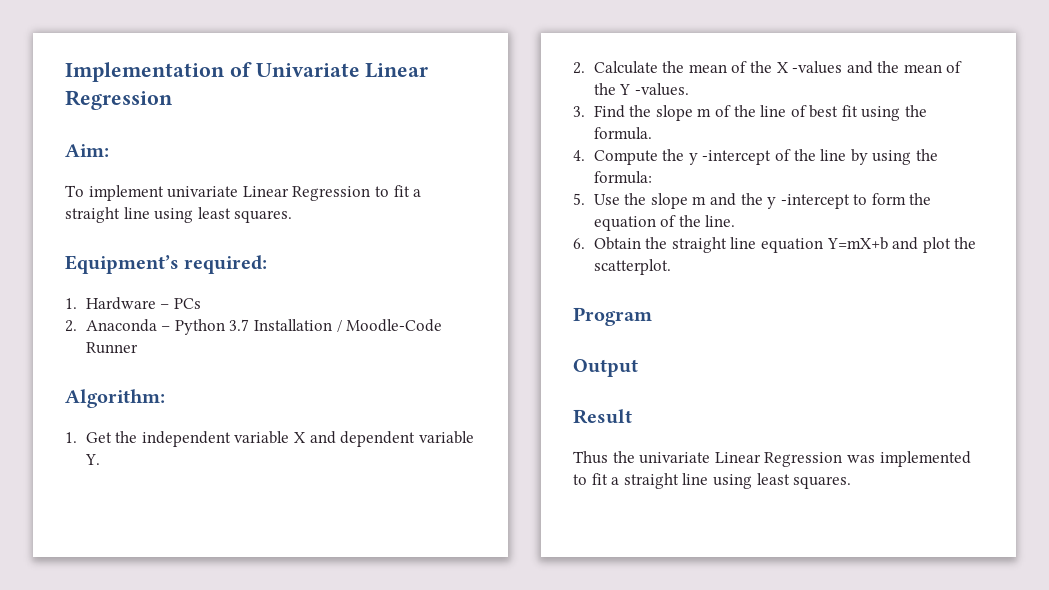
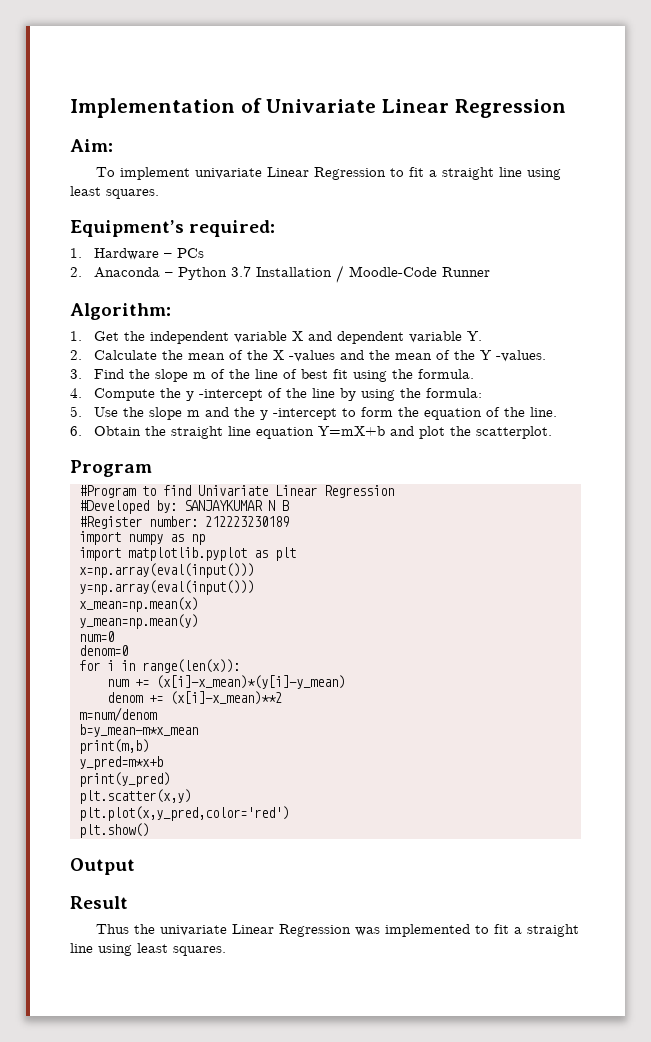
+ #Program to find Univariate Linear Regression
+ #Developed by: SANJAYKUMAR N B
+ #Register number: 212223230189
+ import numpy as np
+ import matplotlib.pyplot as plt
+ x=np.array(eval(input()))
+ y=np.array(eval(input()))
+ x_mean=np.mean(x)
+ y_mean=np.mean(y)
+ num=0
+ denom=0
+ for i in range(len(x)):
+ num += (x[i]-x_mean)*(y[i]-y_mean)
+ denom += (x[i]-x_mean)**2
+ m=num/denom
+ b=y_mean-m*x_mean
+ print(m,b)
+ y_pred=m*x+b
+ print(y_pred)
+ plt.scatter(x,y)
+ plt.plot(x,y_pred,color='red')
+ plt.show()

